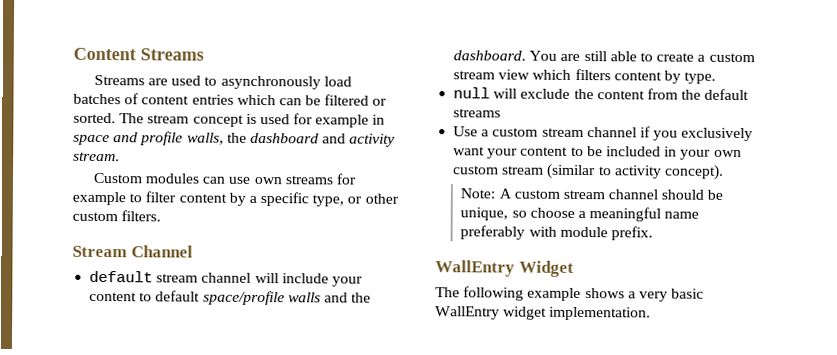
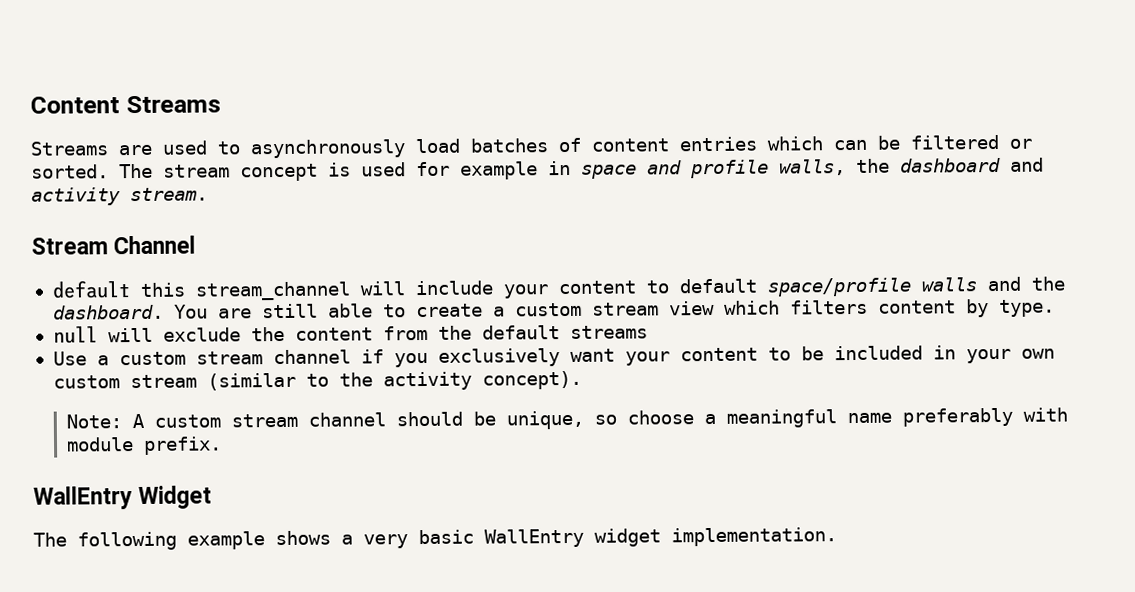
- Custom modules can use own streams for example to filter content by a specific type, or other custom filters.
- default stream channel will include your content to default space/profile walls and the dashboard.
+ default this stream_channel will include your content to default space/profile walls and the dashboard.
- Use a custom stream channel if you exclusively want your content to be included in your own custom stream (similar to activity concept).
+ Use a custom stream channel if you exclusively want your content to be included in your own custom stream (similar to the activity concept).

